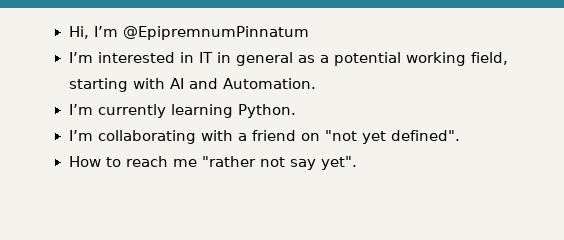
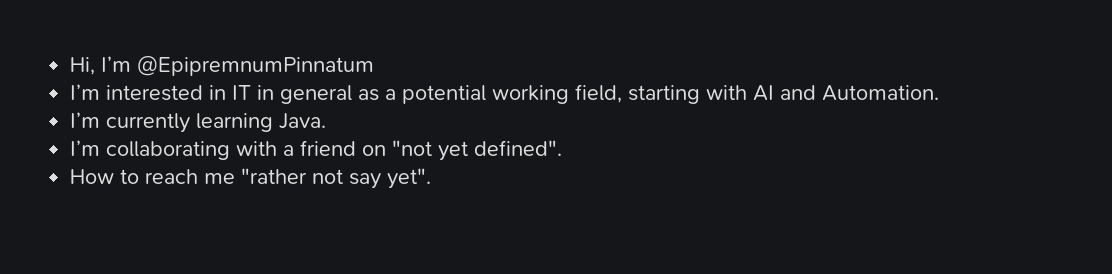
- I’m currently learning Python.
+ I’m currently learning Java.

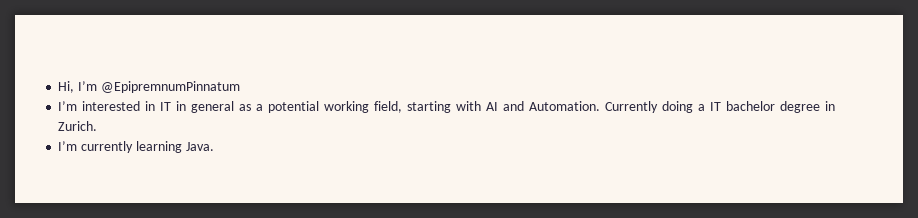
- I’m interested in IT in general as a potential working field, starting with AI and Automation.
+ I’m interested in IT in general as a potential working field, starting with AI and Automation. Currently doing a IT bachelor degree in Zurich.
  I’m currently learning Java.
- I’m collaborating with a friend on "not yet defined".
- How to reach me "rather not say yet".

